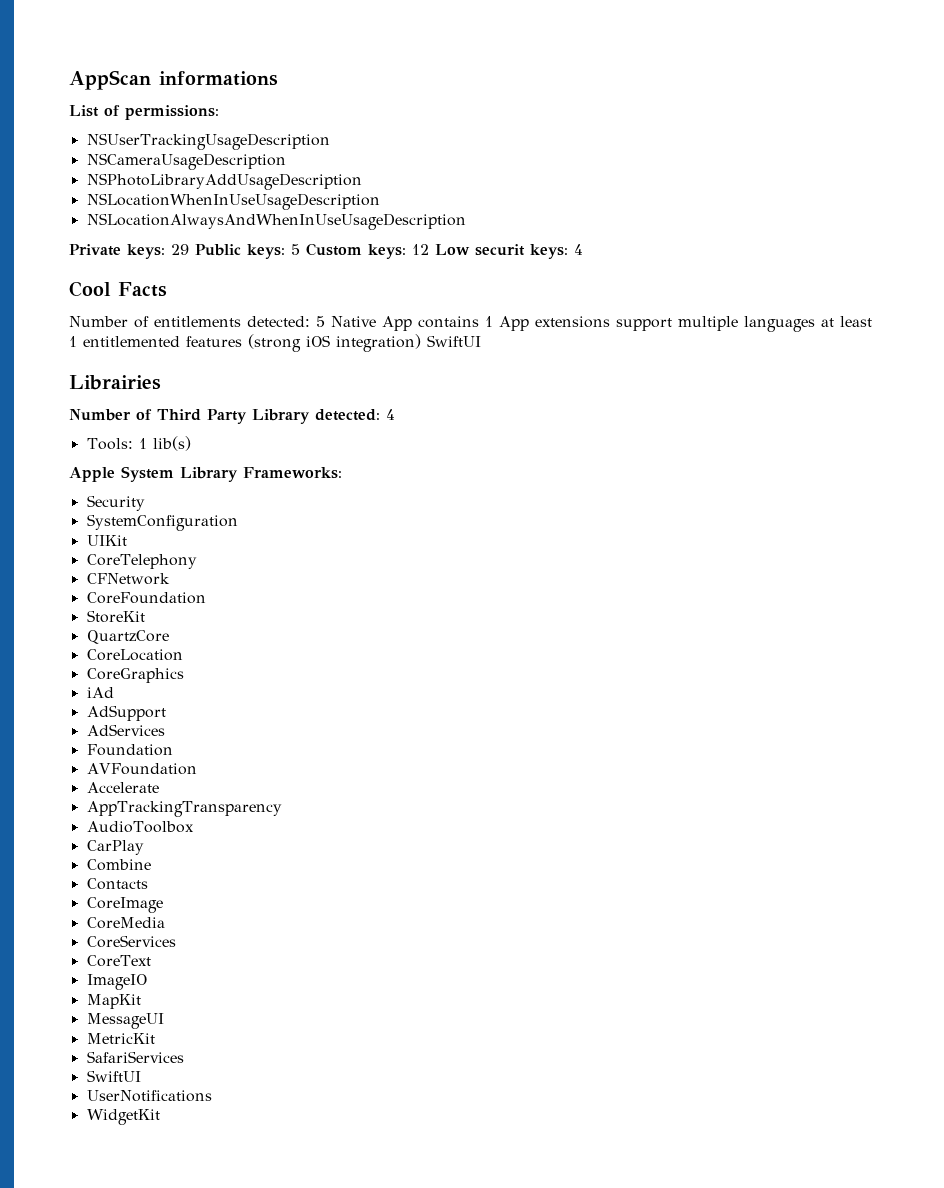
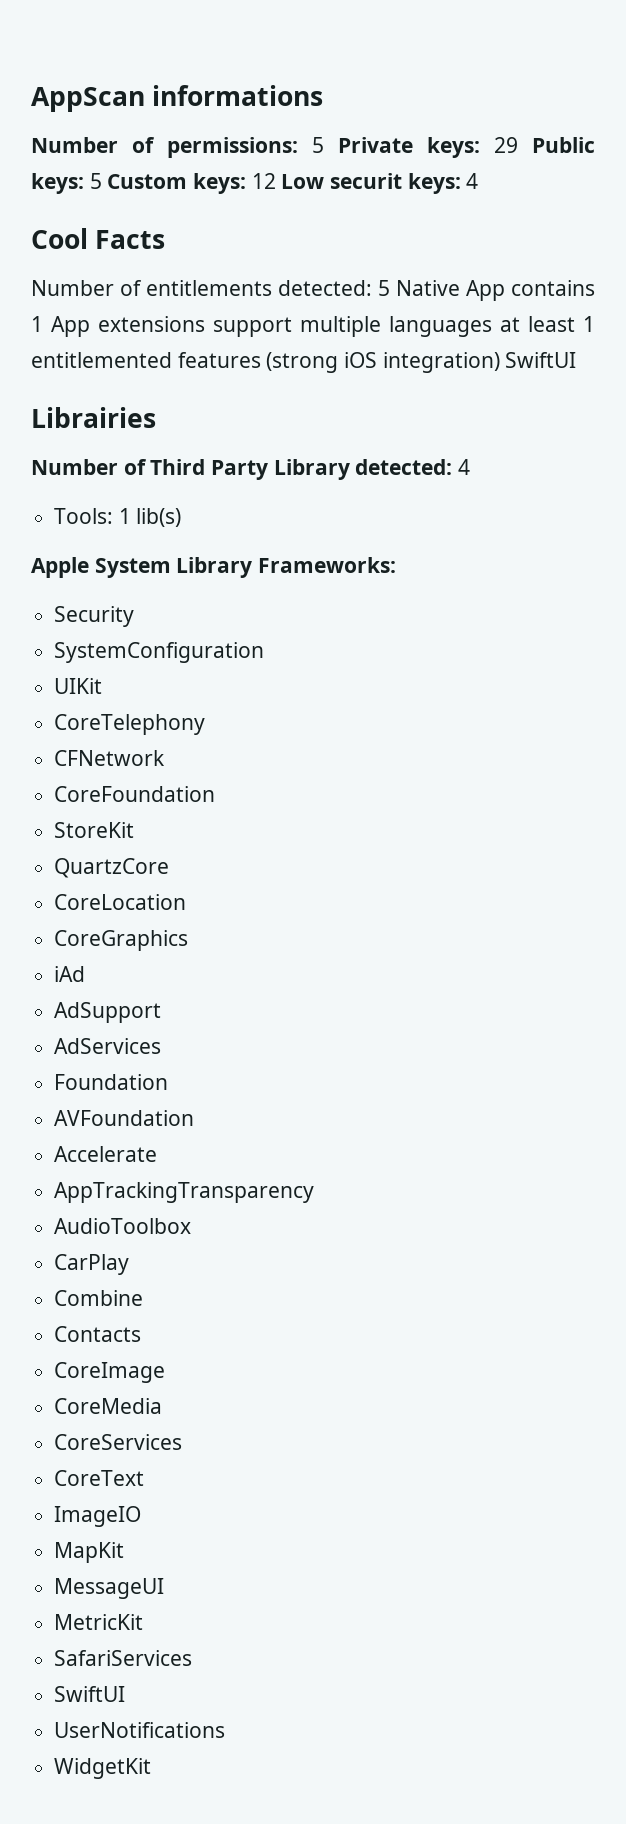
- List of permissions:
- NSUserTrackingUsageDescription
- NSCameraUsageDescription
- NSPhotoLibraryAddUsageDescription
- NSLocationWhenInUseUsageDescription
- NSLocationAlwaysAndWhenInUseUsageDescription
- Private keys: 29 Public keys: 5 Custom keys: 12 Low securit keys: 4
+ Number of permissions: 5 Private keys: 29 Public keys: 5 Custom keys: 12 Low securit keys: 4

